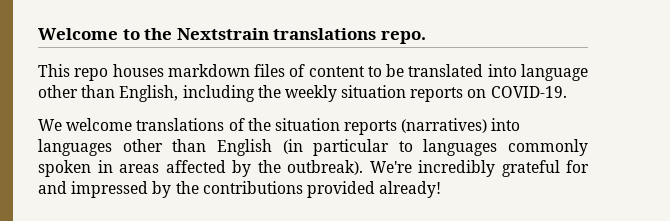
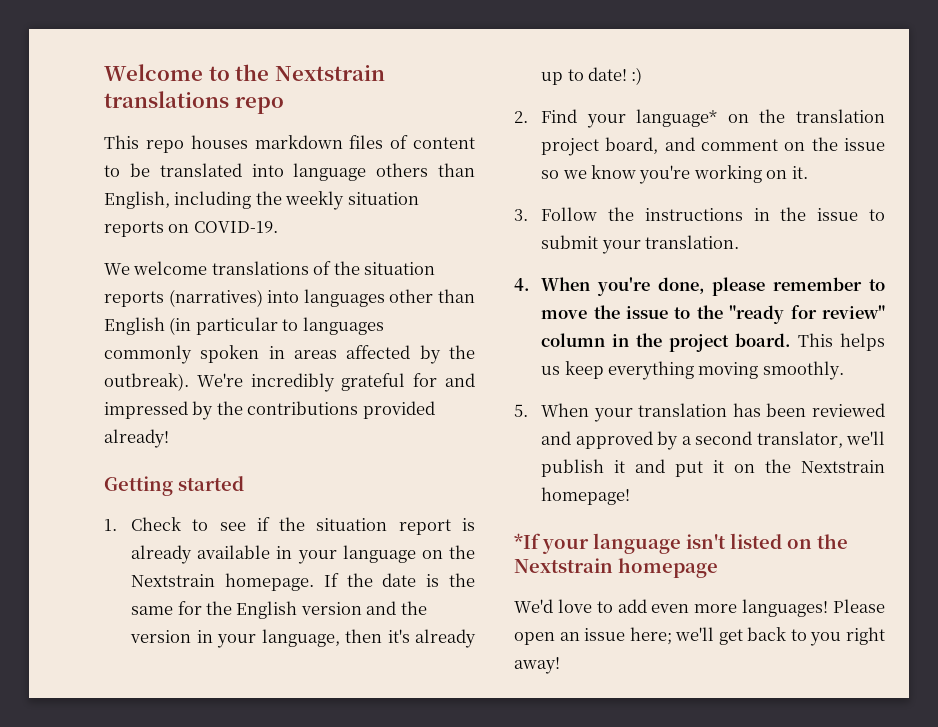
- Welcome to the Nextstrain translations repo.
+ Welcome to the Nextstrain translations repo
- This repo houses markdown files of content to be translated into language other than English, including the weekly situation reports on COVID-19.
+ This repo houses markdown files of content to be translated into language others than English, including the weekly situation reports on COVID-19.
+ Getting started
+ 1. Check to see if the situation report is already available in your language on the Nextstrain homepage. If the date is the same for the English version and the version in your language, then it's already up to date! :)
+ 2. Find your language* on the translation project board, and comment on the issue so we know you're working on it.
+ 3. Follow the instructions in the issue to submit your translation.
+ 4. When you're done, please remember to move the issue to the "ready for review" column in the project board. This helps us keep everything moving smoothly.
+ 5. When your translation has been reviewed and approved by a second translator, we'll publish it and put it on the Nextstrain homepage!
+ *If your language isn't listed on the Nextstrain homepage
+ We'd love to add even more languages! Please open an issue here; we'll get back to you right away!

